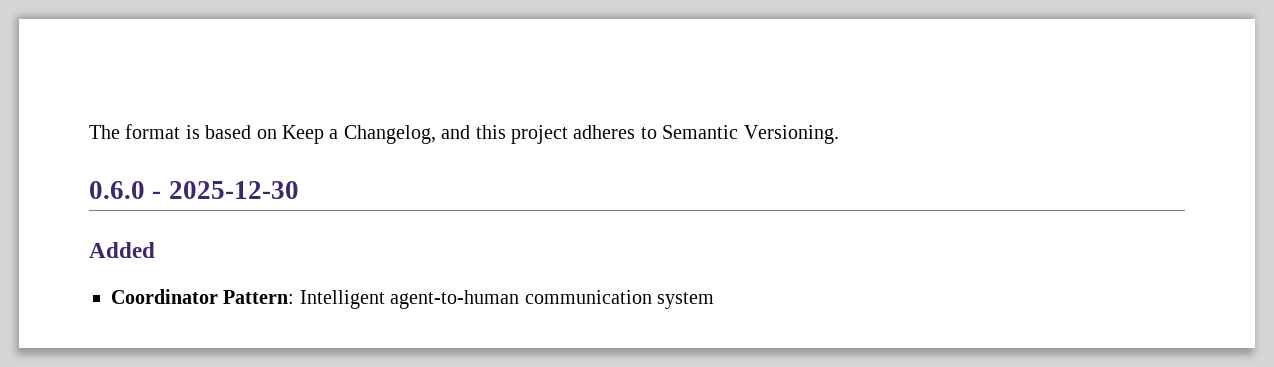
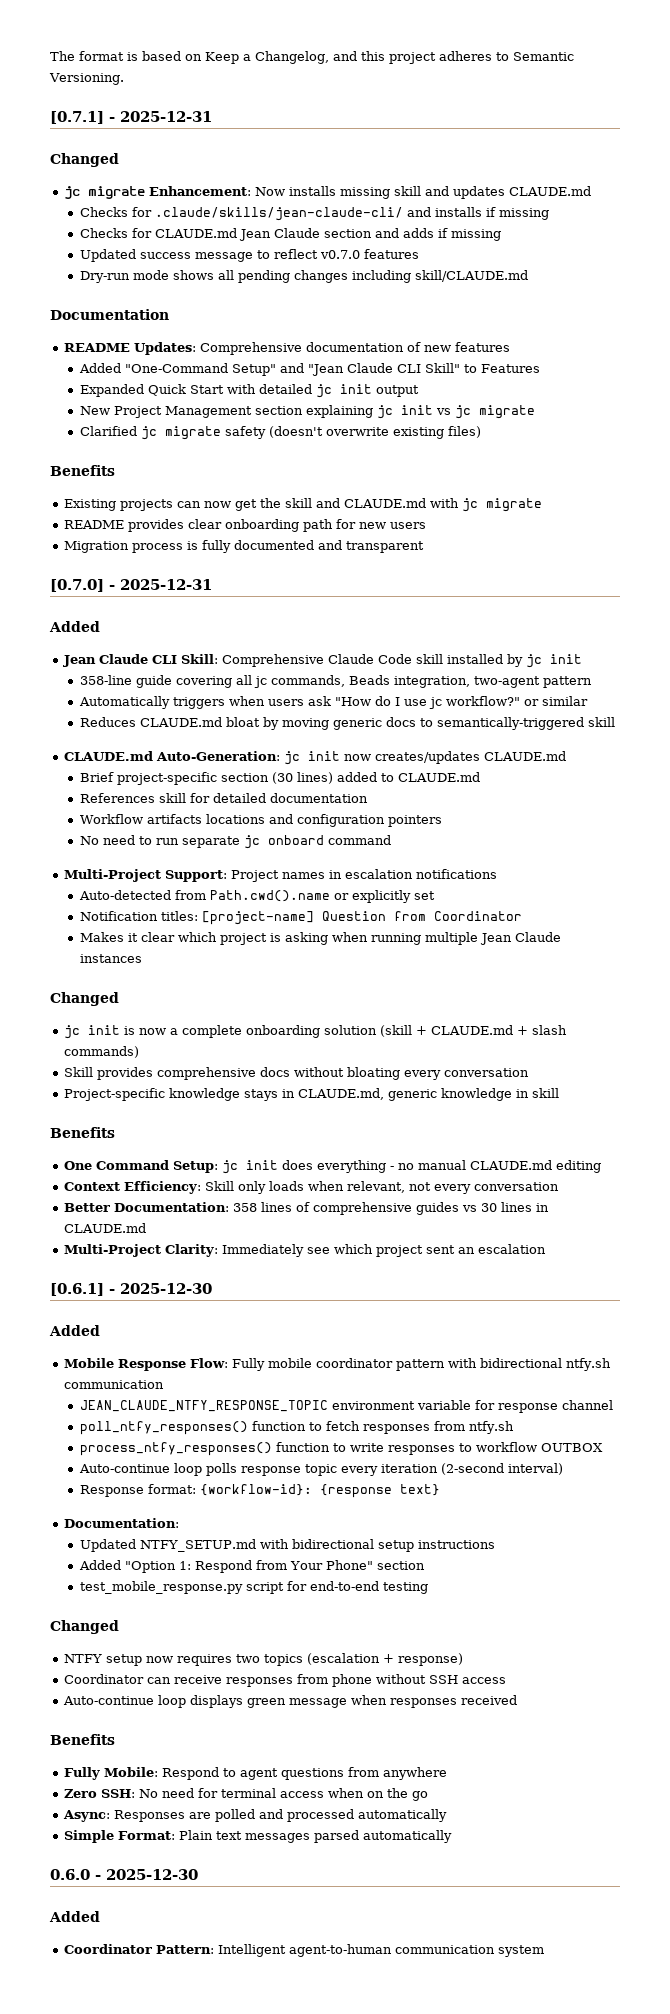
+ [0.7.1] - 2025-12-31
+ Changed
+ jc migrate Enhancement: Now installs missing skill and updates CLAUDE.md
+ Checks for .claude/skills/jean-claude-cli/ and installs if missing
+ Checks for CLAUDE.md Jean Claude section and adds if missing
+ Updated success message to reflect v0.7.0 features
+ Dry-run mode shows all pending changes including skill/CLAUDE.md
+ Documentation
+ README Updates: Comprehensive documentation of new features
+ Added "One-Command Setup" and "Jean Claude CLI Skill" to Features
+ Expanded Quick Start with detailed jc init output
+ New Project Management section explaining jc init vs jc migrate
+ Clarified jc migrate safety (doesn't overwrite existing files)
+ Benefits
+ Existing projects can now get the skill and CLAUDE.md with jc migrate
+ README provides clear onboarding path for new users
+ Migration process is fully documented and transparent
+ [0.7.0] - 2025-12-31
+ Added
+ Jean Claude CLI Skill: Comprehensive Claude Code skill installed by jc init
+ 358-line guide covering all jc commands, Beads integration, two-agent pattern
+ Automatically triggers when users ask "How do I use jc workflow?" or similar
+ Reduces CLAUDE.md bloat by moving generic docs to semantically-triggered skill
+ CLAUDE.md Auto-Generation: jc init now creates/updates CLAUDE.md
+ Brief project-specific section (30 lines) added to CLAUDE.md
+ References skill for detailed documentation
+ Workflow artifacts locations and configuration pointers
+ No need to run separate jc onboard command
+ Multi-Project Support: Project names in escalation notifications
+ Auto-detected from Path.cwd().name or explicitly set
+ Notification titles: [project-name] Question from Coordinator
+ Makes it clear which project is asking when running multiple Jean Claude instances
+ Changed
+ jc init is now a complete onboarding solution (skill + CLAUDE.md + slash commands)
+ Skill provides comprehensive docs without bloating every conversation
+ Project-specific knowledge stays in CLAUDE.md, generic knowledge in skill
+ Benefits
+ One Command Setup: jc init does everything - no manual CLAUDE.md editing
+ Context Efficiency: Skill only loads when relevant, not every conversation
+ Better Documentation: 358 lines of comprehensive guides vs 30 lines in CLAUDE.md
+ Multi-Project Clarity: Immediately see which project sent an escalation
+ [0.6.1] - 2025-12-30
+ Added
+ Mobile Response Flow: Fully mobile coordinator pattern with bidirectional ntfy.sh communication
+ JEAN_CLAUDE_NTFY_RESPONSE_TOPIC environment variable for response channel
+ poll_ntfy_responses() function to fetch responses from ntfy.sh
+ process_ntfy_responses() function to write responses to workflow OUTBOX
+ Auto-continue loop polls response topic every iteration (2-second interval)
+ Response format: {workflow-id}: {response text}
+ Documentation:
+ Updated NTFY_SETUP.md with bidirectional setup instructions
+ Added "Option 1: Respond from Your Phone" section
+ test_mobile_response.py script for end-to-end testing
+ Changed
+ NTFY setup now requires two topics (escalation + response)
+ Coordinator can receive responses from phone without SSH access
+ Auto-continue loop displays green message when responses received
+ Benefits
+ Fully Mobile: Respond to agent questions from anywhere
+ Zero SSH: No need for terminal access when on the go
+ Async: Responses are polled and processed automatically
+ Simple Format: Plain text messages parsed automatically

